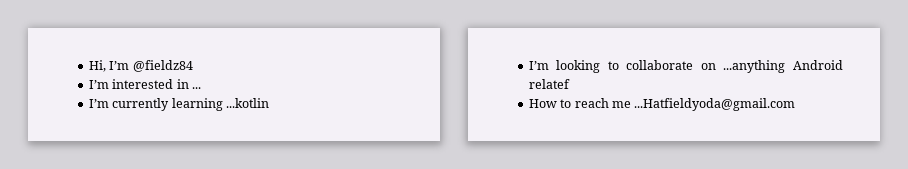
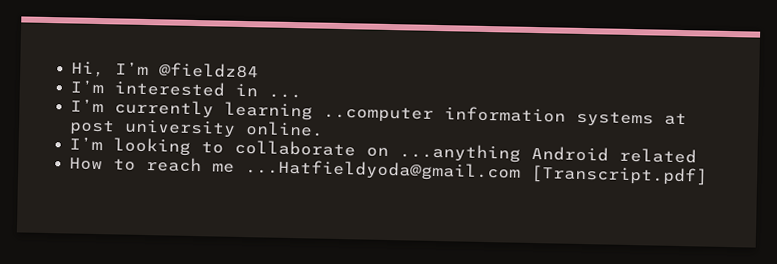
- I’m currently learning ...kotlin
+ I’m currently learning ..computer information systems at post university online.
- I’m looking to collaborate on ...anything Android relatef
+ I’m looking to collaborate on ...anything Android related
- How to reach me ...Hatfieldyoda@gmail.com
+ How to reach me ...Hatfieldyoda@gmail.com [Transcript.pdf]

